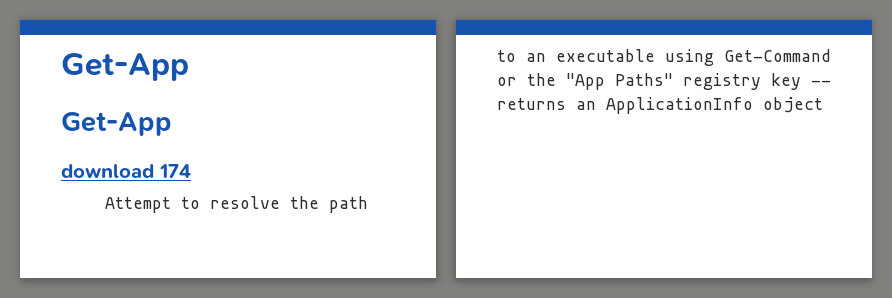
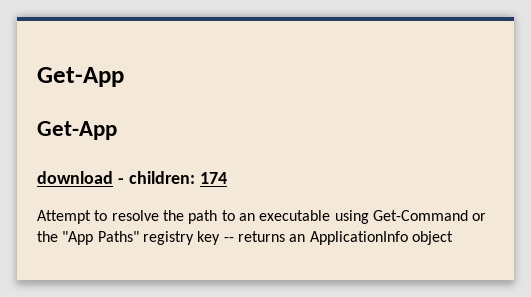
- download 174
+ download - children: 174

